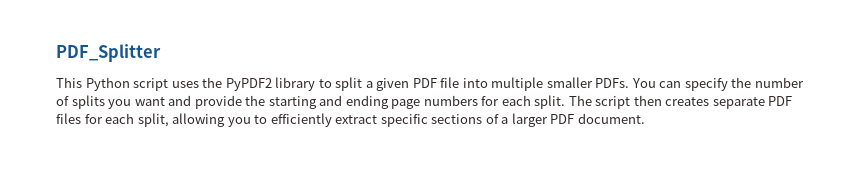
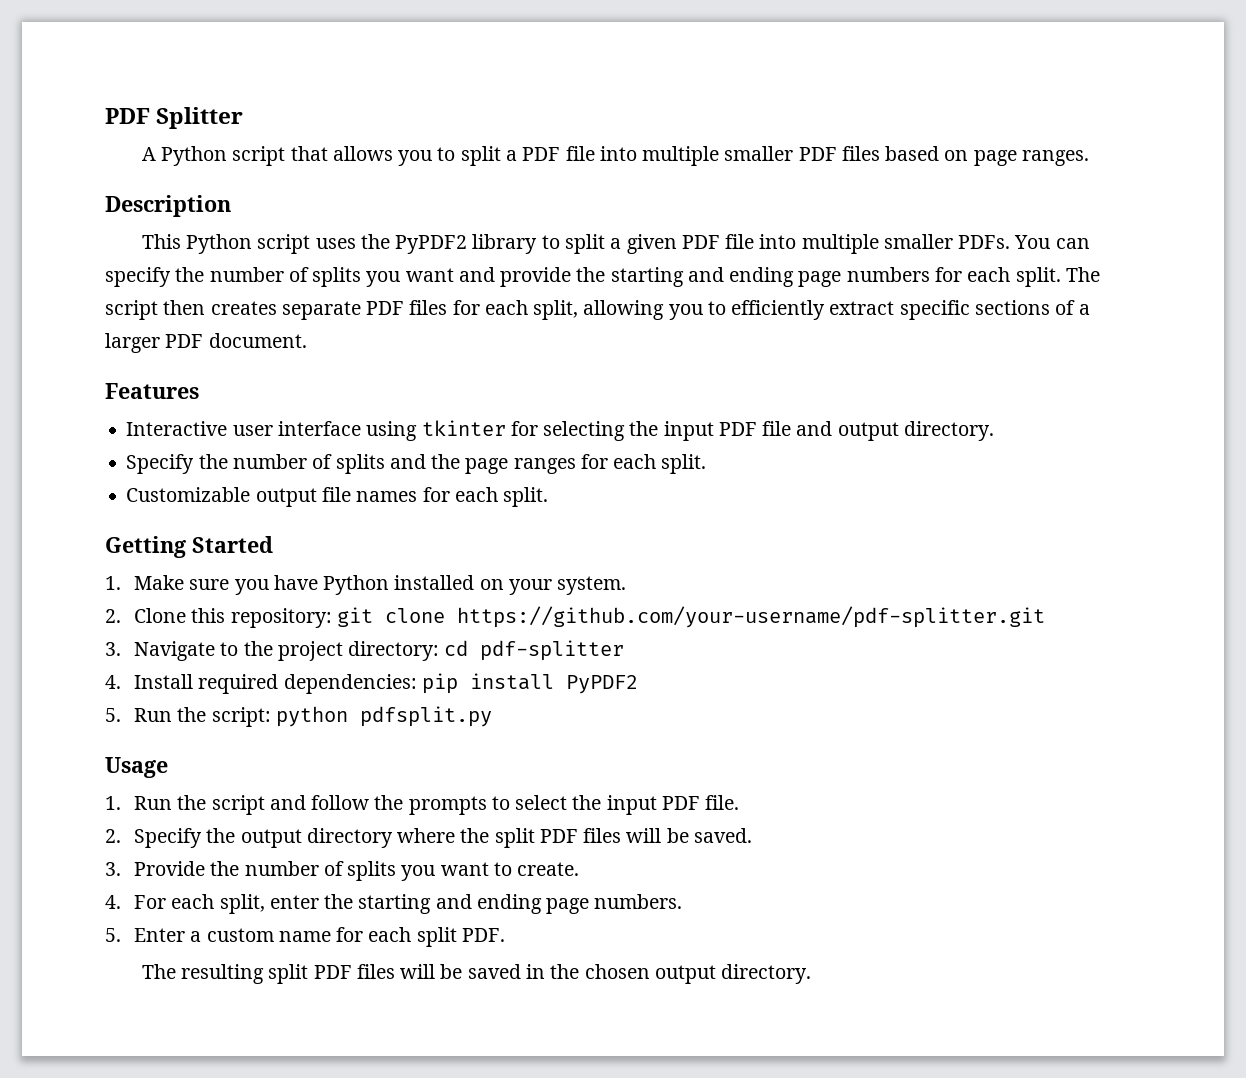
- PDF_Splitter
+ PDF Splitter
+ A Python script that allows you to split a PDF file into multiple smaller PDF files based on page ranges.
+ Description
+ Features
+ Interactive user interface using tkinter for selecting the input PDF file and output directory.
+ Specify the number of splits and the page ranges for each split.
+ Customizable output file names for each split.
+ Getting Started
+ 1. Make sure you have Python installed on your system.
+ 2. Clone this repository: git clone https://github.com/your-username/pdf-splitter.git
+ 3. Navigate to the project directory: cd pdf-splitter
+ 4. Install required dependencies: pip install PyPDF2
+ 5. Run the script: python pdfsplit.py
+ Usage
+ 1. Run the script and follow the prompts to select the input PDF file.
+ 2. Specify the output directory where the split PDF files will be saved.
+ 3. Provide the number of splits you want to create.
+ 4. For each split, enter the starting and ending page numbers.
+ 5. Enter a custom name for each split PDF.
+ The resulting split PDF files will be saved in the chosen output directory.

